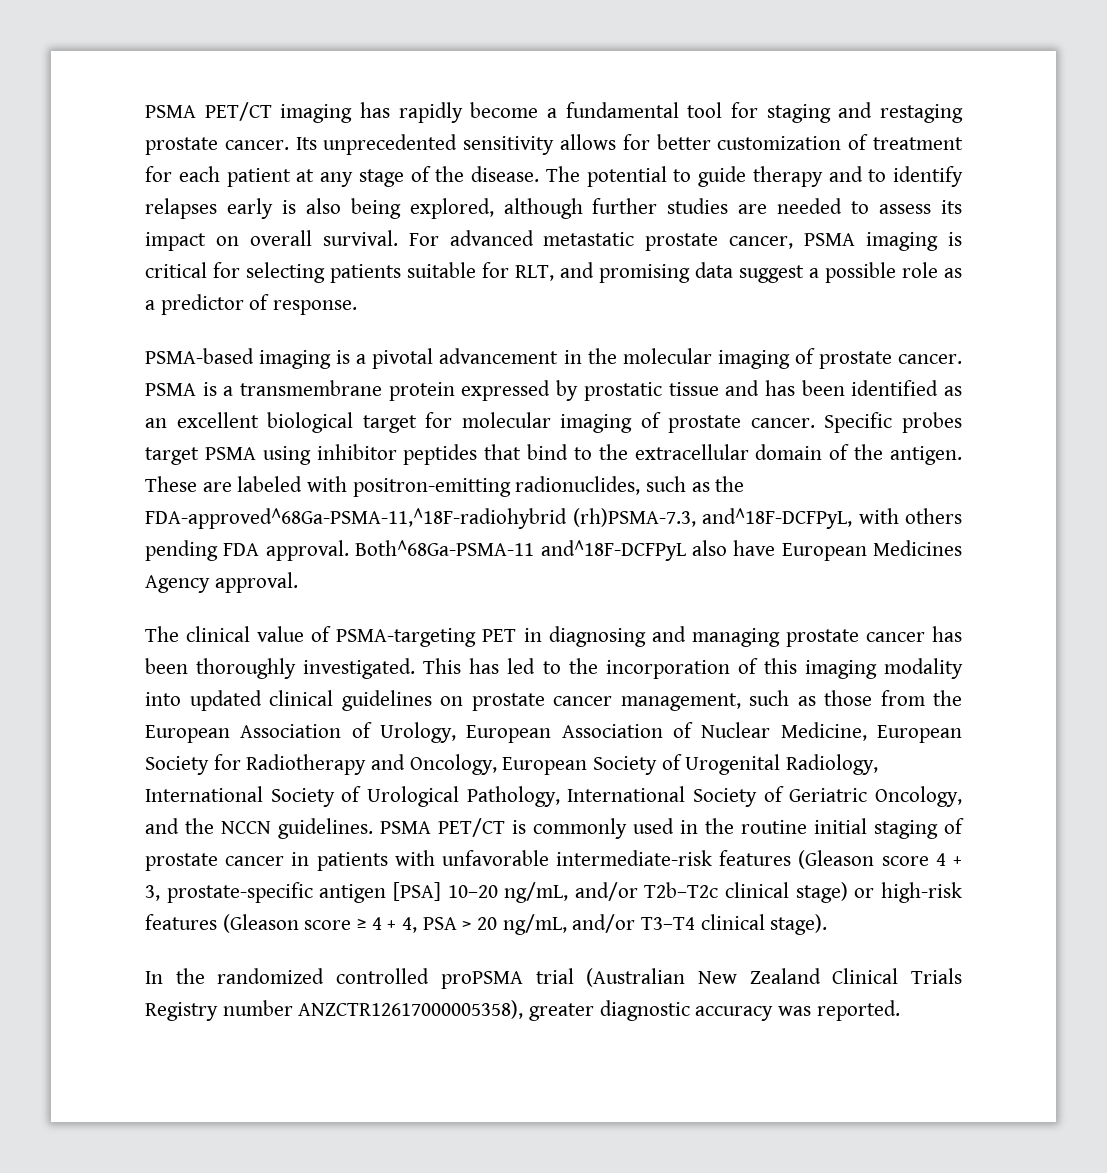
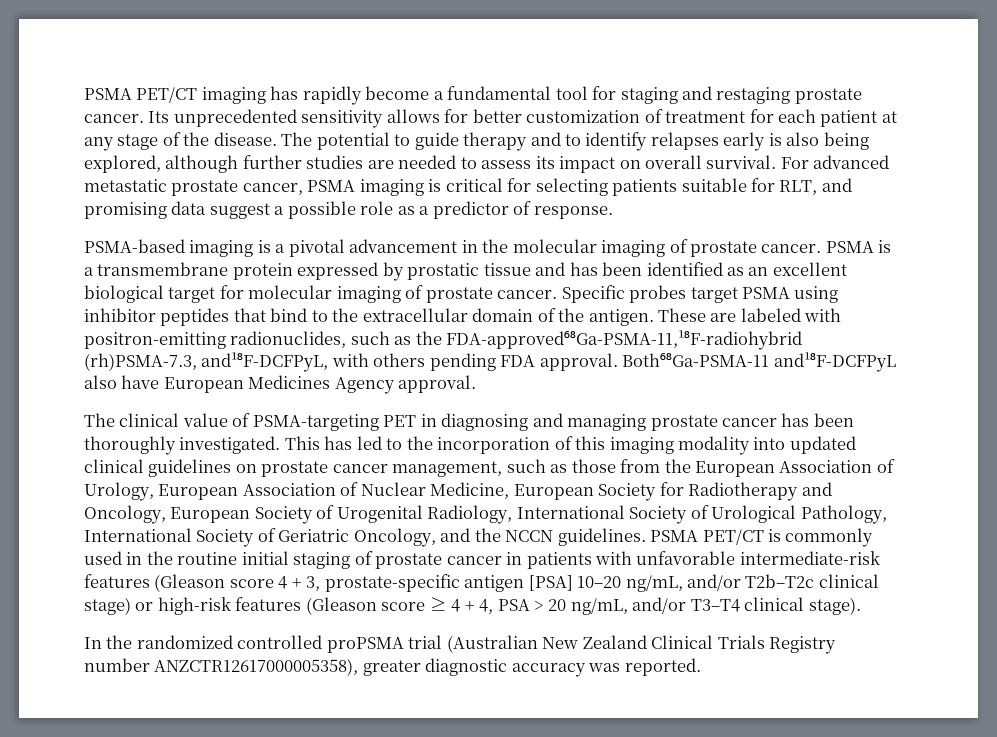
- These are labeled with positron-emitting radionuclides, such as the FDA-approved^68Ga-PSMA-11,^18F-radiohybrid (rh)PSMA-7.3, and^18F-DCFPyL, with others pending FDA approval.
+ These are labeled with positron-emitting radionuclides, such as the FDA-approved⁶⁸Ga-PSMA-11,¹⁸F-radiohybrid (rh)PSMA-7.3, and¹⁸F-DCFPyL, with others pending FDA approval.
- Both^68Ga-PSMA-11 and^18F-DCFPyL also have European Medicines Agency approval.
+ Both⁶⁸Ga-PSMA-11 and¹⁸F-DCFPyL also have European Medicines Agency approval.

